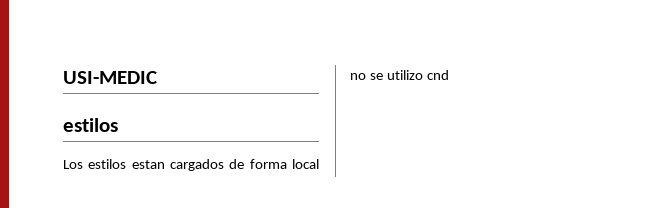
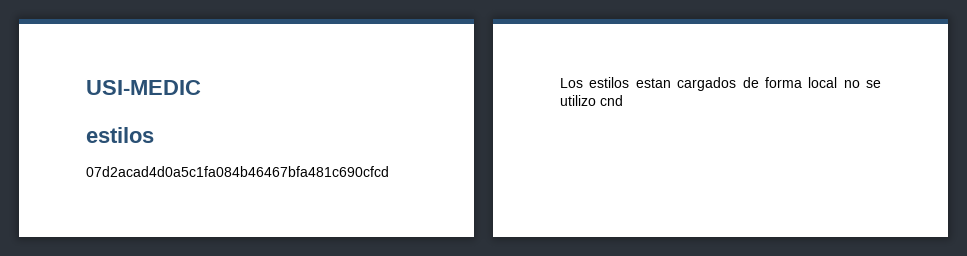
- Los estilos estan cargados de forma local no se utilizo cnd
+ 07d2acad4d0a5c1fa084b46467bfa481c690cfcd Los estilos estan cargados de forma local no se utilizo cnd

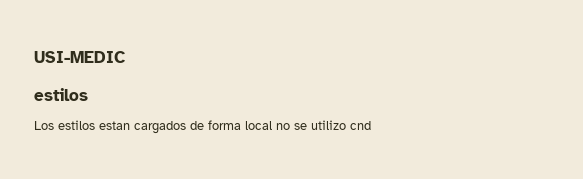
- 07d2acad4d0a5c1fa084b46467bfa481c690cfcd Los estilos estan cargados de forma local no se utilizo cnd
+ Los estilos estan cargados de forma local no se utilizo cnd

